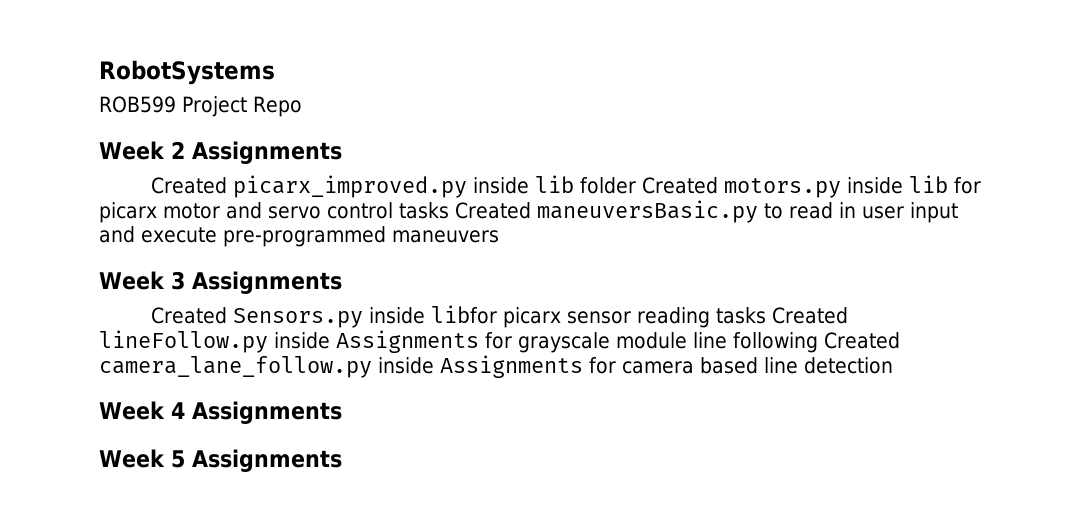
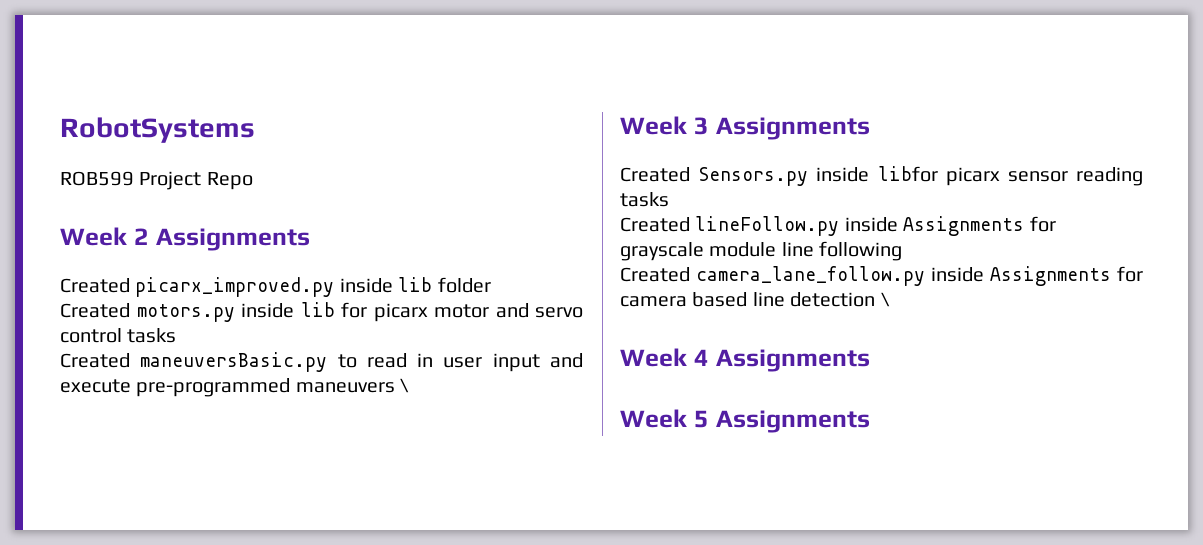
- Created picarx_improved.py inside lib folder Created motors.py inside lib for picarx motor and servo control tasks Created maneuversBasic.py to read in user input and execute pre-programmed maneuvers
+ Created picarx_improved.py inside lib folder
+ Created motors.py inside lib for picarx motor and servo control tasks
+ Created maneuversBasic.py to read in user input and execute pre-programmed maneuvers \
- Created Sensors.py inside libfor picarx sensor reading tasks Created lineFollow.py inside Assignments for grayscale module line following Created camera_lane_follow.py inside Assignments for camera based line detection
+ Created Sensors.py inside libfor picarx sensor reading tasks
+ Created lineFollow.py inside Assignments for grayscale module line following
+ Created camera_lane_follow.py inside Assignments for camera based line detection \

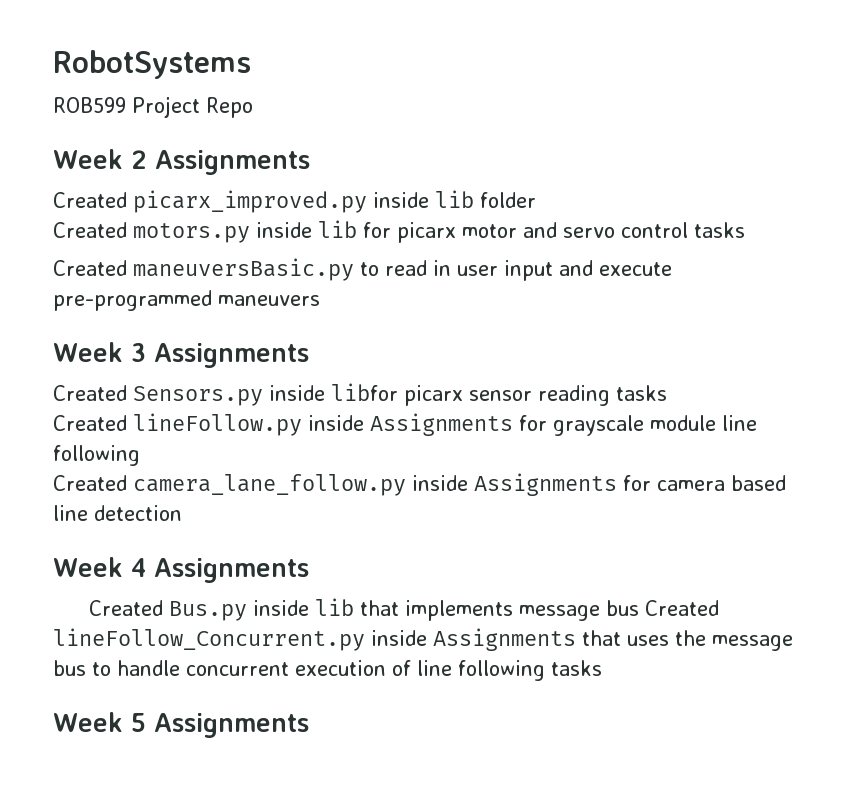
- Created maneuversBasic.py to read in user input and execute pre-programmed maneuvers \
+ Created maneuversBasic.py to read in user input and execute pre-programmed maneuvers
- Created camera_lane_follow.py inside Assignments for camera based line detection \
+ Created camera_lane_follow.py inside Assignments for camera based line detection
+ Created Bus.py inside lib that implements message bus Created lineFollow_Concurrent.py inside Assignments that uses the message bus to handle concurrent execution of line following tasks

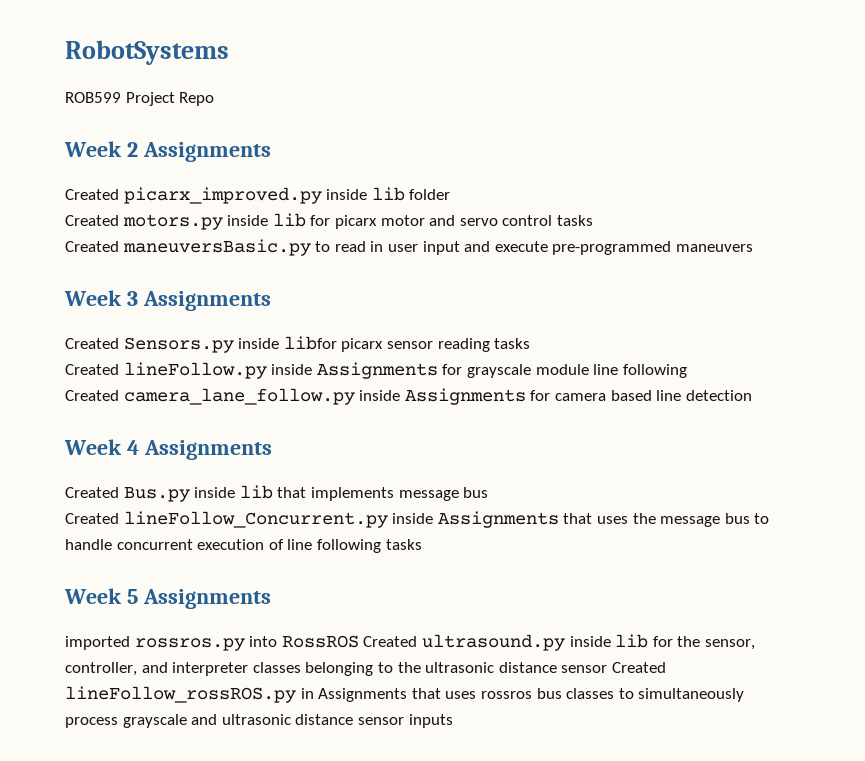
- Created Bus.py inside lib that implements message bus Created lineFollow_Concurrent.py inside Assignments that uses the message bus to handle concurrent execution of line following tasks
+ Created Bus.py inside lib that implements message bus
+ Created lineFollow_Concurrent.py inside Assignments that uses the message bus to handle concurrent execution of line following tasks
+ imported rossros.py into RossROS Created ultrasound.py inside lib for the sensor, controller, and interpreter classes belonging to the ultrasonic distance sensor Created lineFollow_rossROS.py in Assignments that uses rossros bus classes to simultaneously process grayscale and ultrasonic distance sensor inputs

